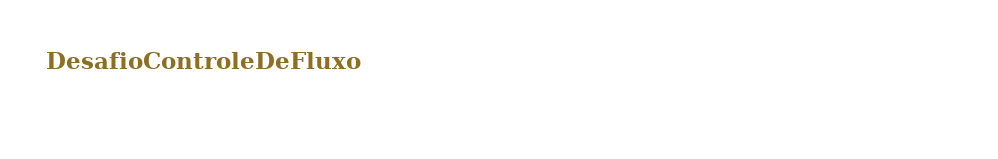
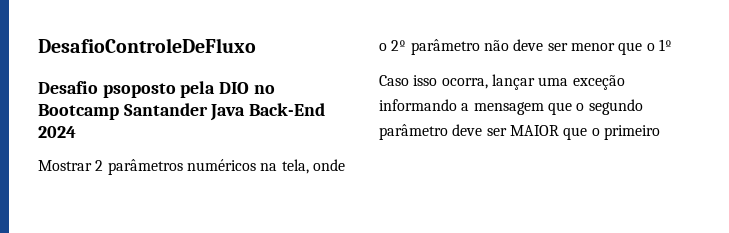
+ Desafio psoposto pela DIO no Bootcamp Santander Java Back-End 2024
+ Mostrar 2 parâmetros numéricos na tela, onde o 2º parâmetro não deve ser menor que o 1º
+ Caso isso ocorra, lançar uma exceção informando a mensagem que o segundo parâmetro deve ser MAIOR que o primeiro

